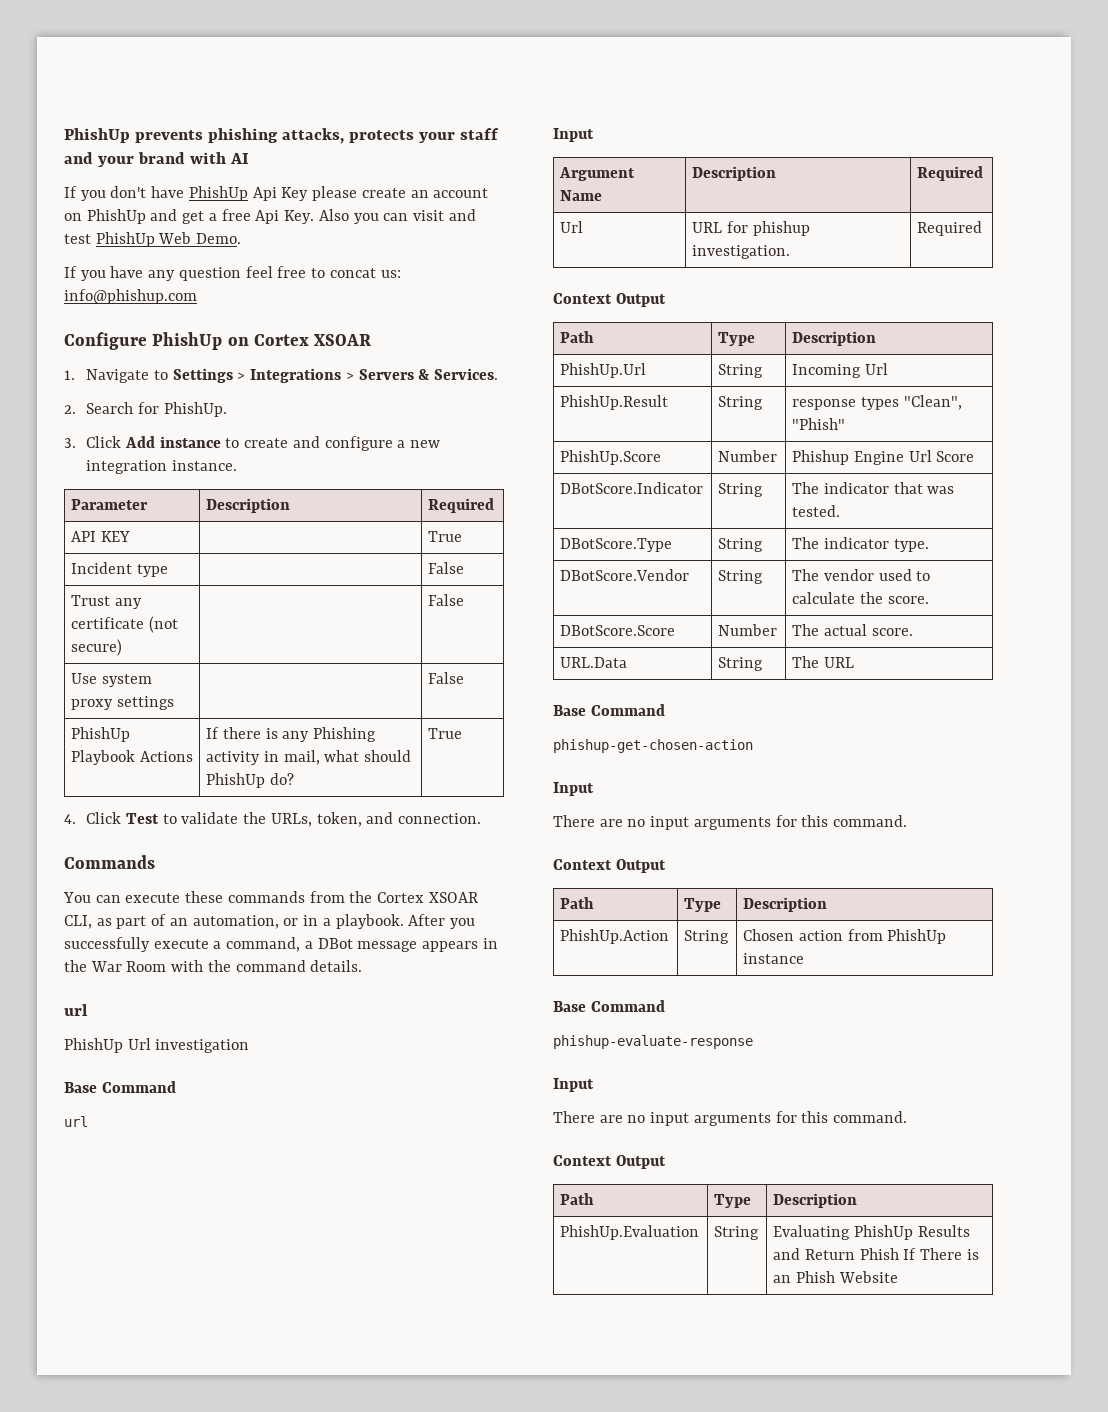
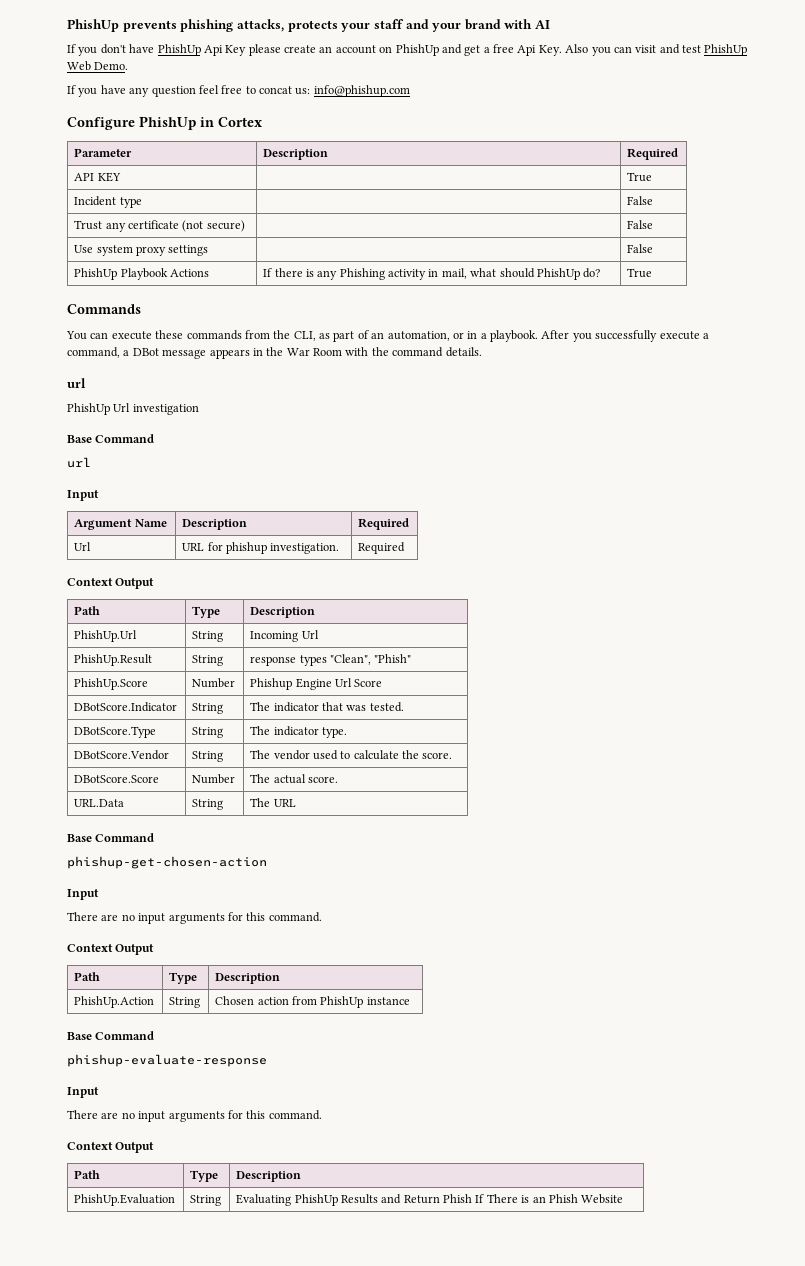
- Configure PhishUp on Cortex XSOAR
- 1. Navigate to Settings > Integrations > Servers & Services.
- 2. Search for PhishUp.
- 3. Click Add instance to create and configure a new integration instance.
+ Configure PhishUp in Cortex
- 4. Click Test to validate the URLs, token, and connection.
- You can execute these commands from the Cortex XSOAR CLI, as part of an automation, or in a playbook.
+ You can execute these commands from the CLI, as part of an automation, or in a playbook.

